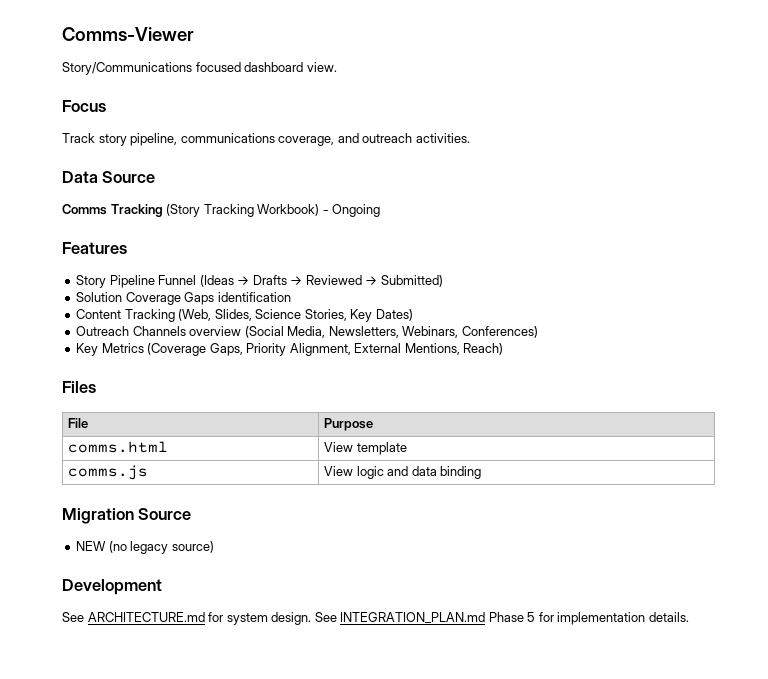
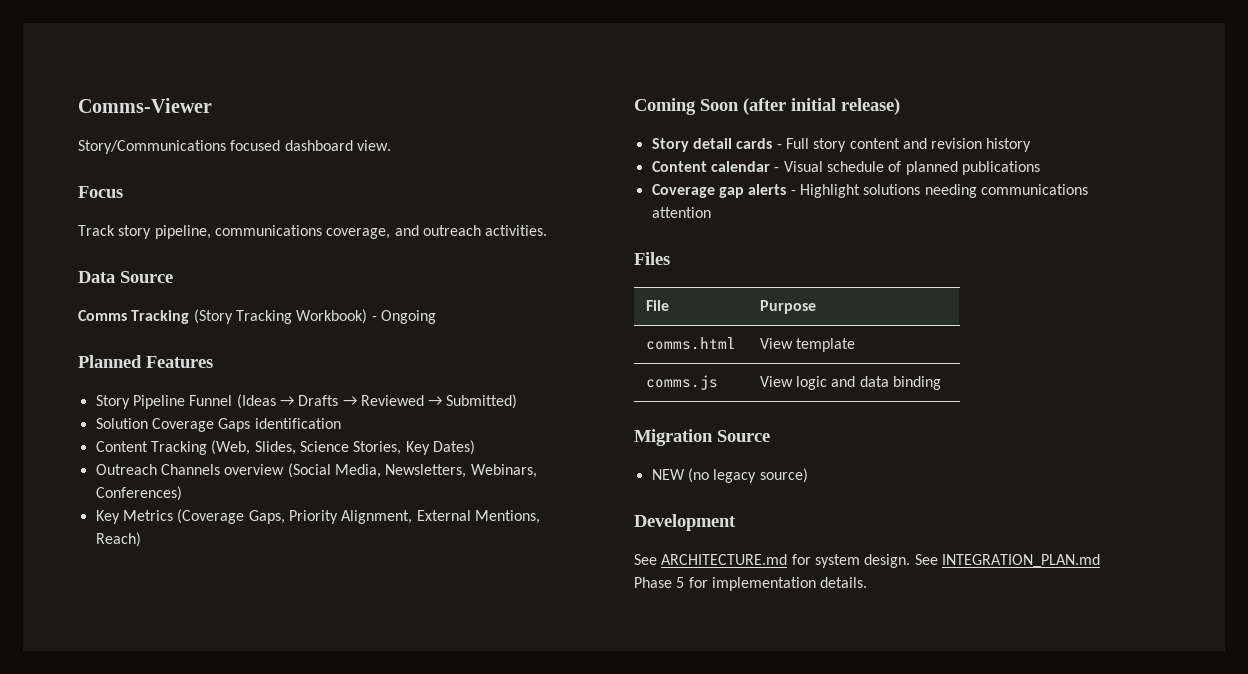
- Features
+ Planned Features
+ Coming Soon (after initial release)
+ Story detail cards - Full story content and revision history
+ Content calendar - Visual schedule of planned publications
+ Coverage gap alerts - Highlight solutions needing communications attention

